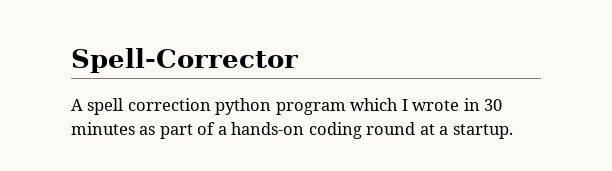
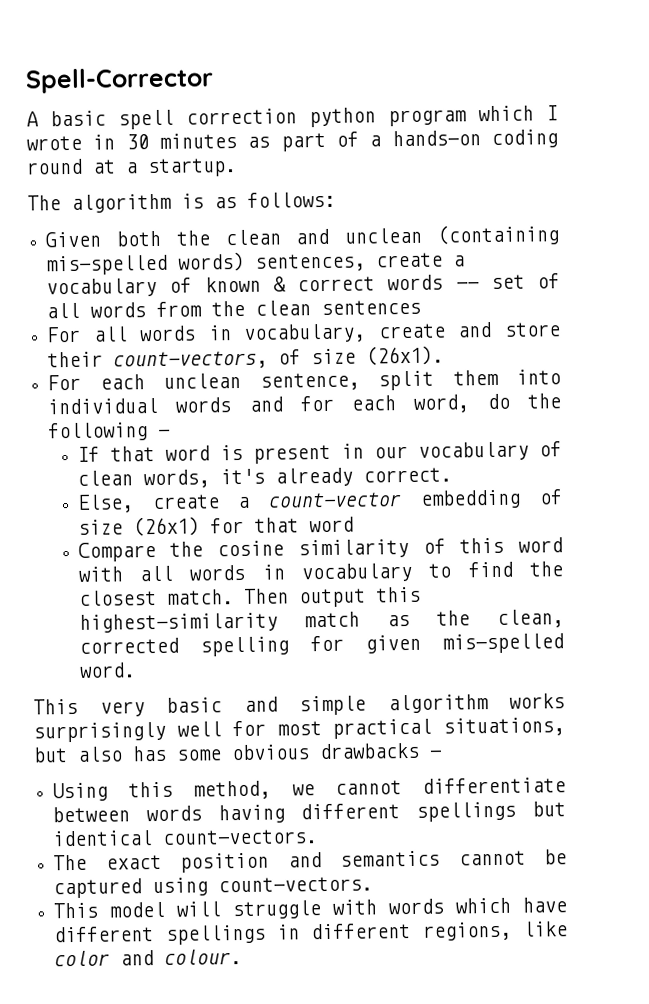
- A spell correction python program which I wrote in 30 minutes as part of a hands-on coding round at a startup.
+ A basic spell correction python program which I wrote in 30 minutes as part of a hands-on coding round at a startup.
+ The algorithm is as follows:
+ Given both the clean and unclean (containing mis-spelled words) sentences, create a vocabulary of known & correct words -- set of all words from the clean sentences
+ For all words in vocabulary, create and store their count-vectors, of size (26x1).
+ For each unclean sentence, split them into individual words and for each word, do the following -
+ If that word is present in our vocabulary of clean words, it's already correct.
+ Else, create a count-vector embedding of size (26x1) for that word
+ Compare the cosine similarity of this word with all words in vocabulary to find the closest match. Then output this highest-similarity match as the clean, corrected spelling for given mis-spelled word.
+ This very basic and simple algorithm works surprisingly well for most practical situations, but also has some obvious drawbacks -
+ Using this method, we cannot differentiate between words having different spellings but identical count-vectors.
+ The exact position and semantics cannot be captured using count-vectors.
+ This model will struggle with words which have different spellings in different regions, like color and colour.

